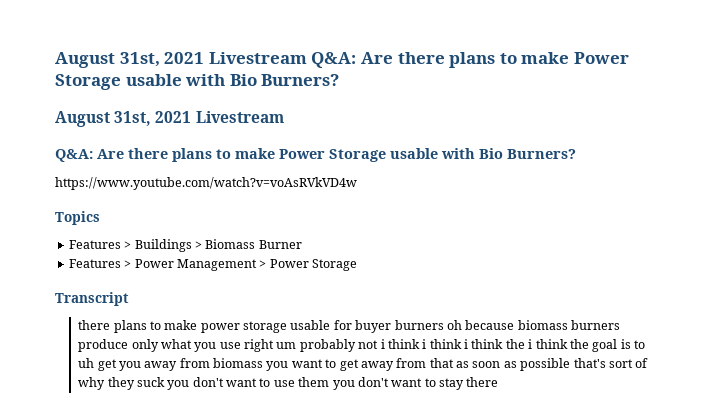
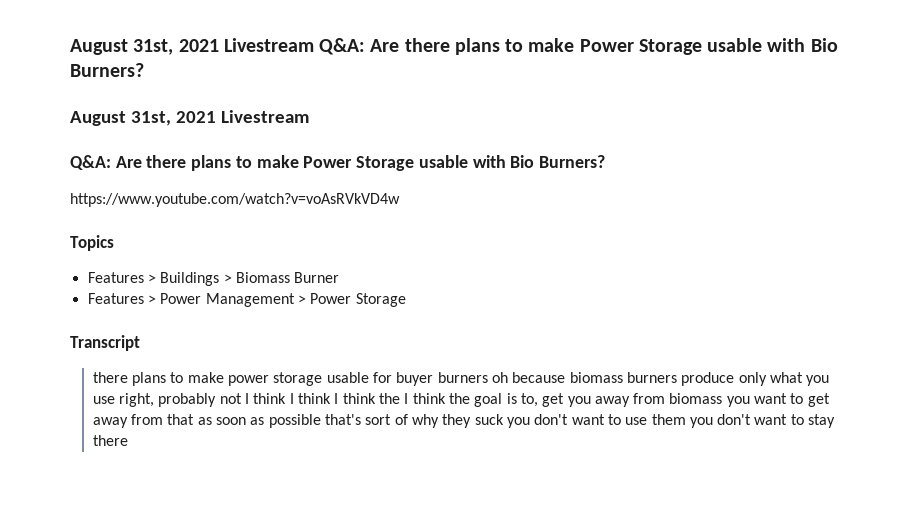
- there plans to make power storage usable for buyer burners oh because biomass burners produce only what you use right um probably not i think i think i think the i think the goal is to uh get you away from biomass you want to get away from that as soon as possible that's sort of why they suck you don't want to use them you don't want to stay there
+ there plans to make power storage usable for buyer burners oh because biomass burners produce only what you use right, probably not I think I think I think the I think the goal is to, get you away from biomass you want to get away from that as soon as possible that's sort of why they suck you don't want to use them you don't want to stay there

